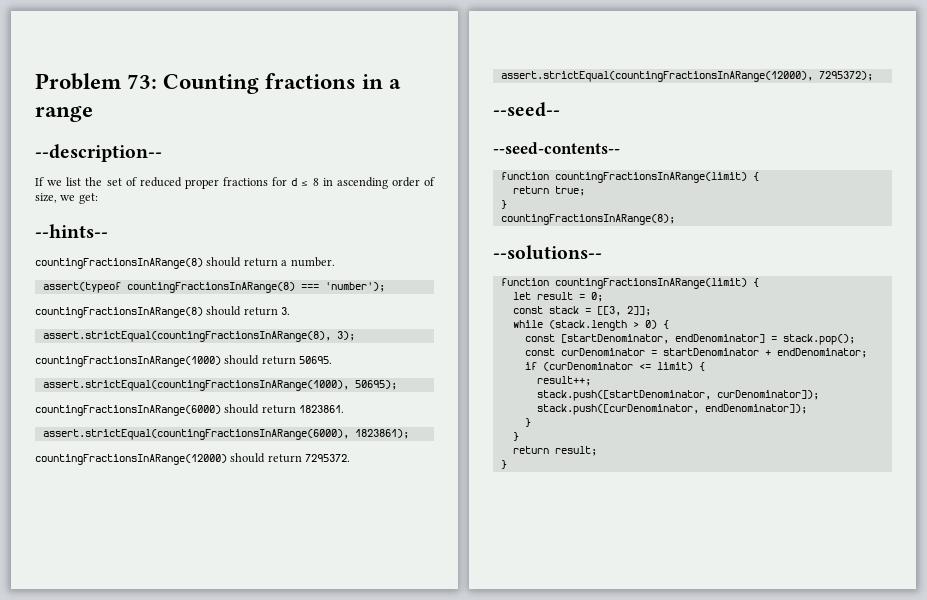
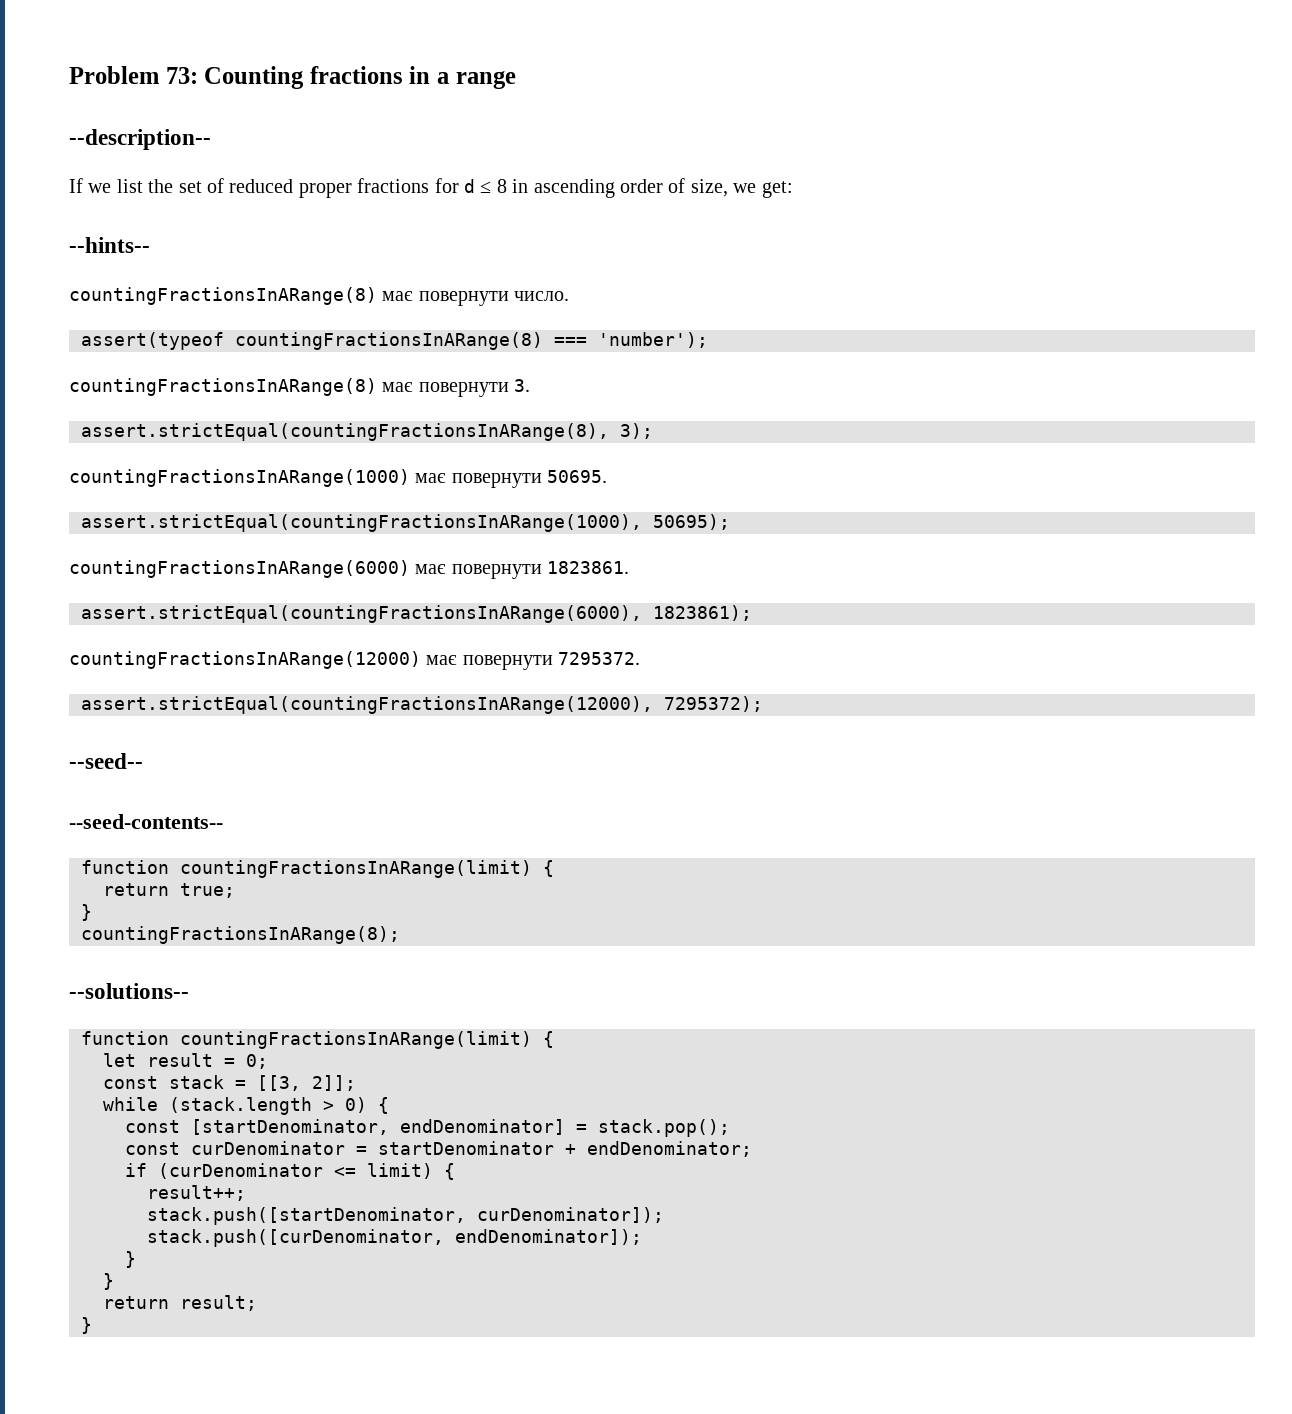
- countingFractionsInARange(8) should return a number.
+ countingFractionsInARange(8) має повернути число.
- countingFractionsInARange(8) should return 3.
+ countingFractionsInARange(8) має повернути 3.
- countingFractionsInARange(1000) should return 50695.
+ countingFractionsInARange(1000) має повернути 50695.
- countingFractionsInARange(6000) should return 1823861.
+ countingFractionsInARange(6000) має повернути 1823861.
- countingFractionsInARange(12000) should return 7295372.
+ countingFractionsInARange(12000) має повернути 7295372.

